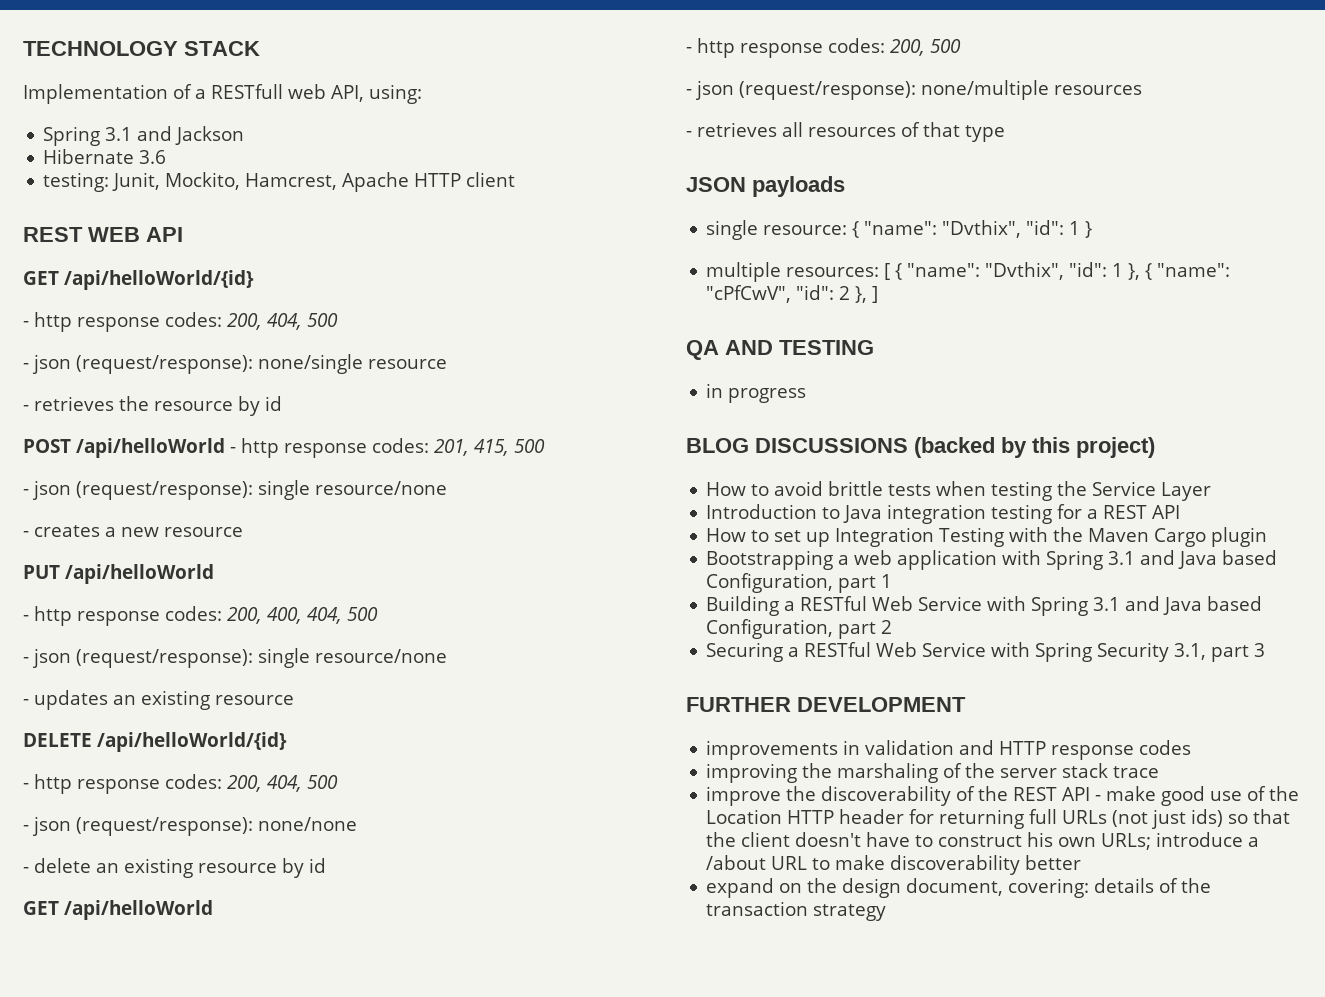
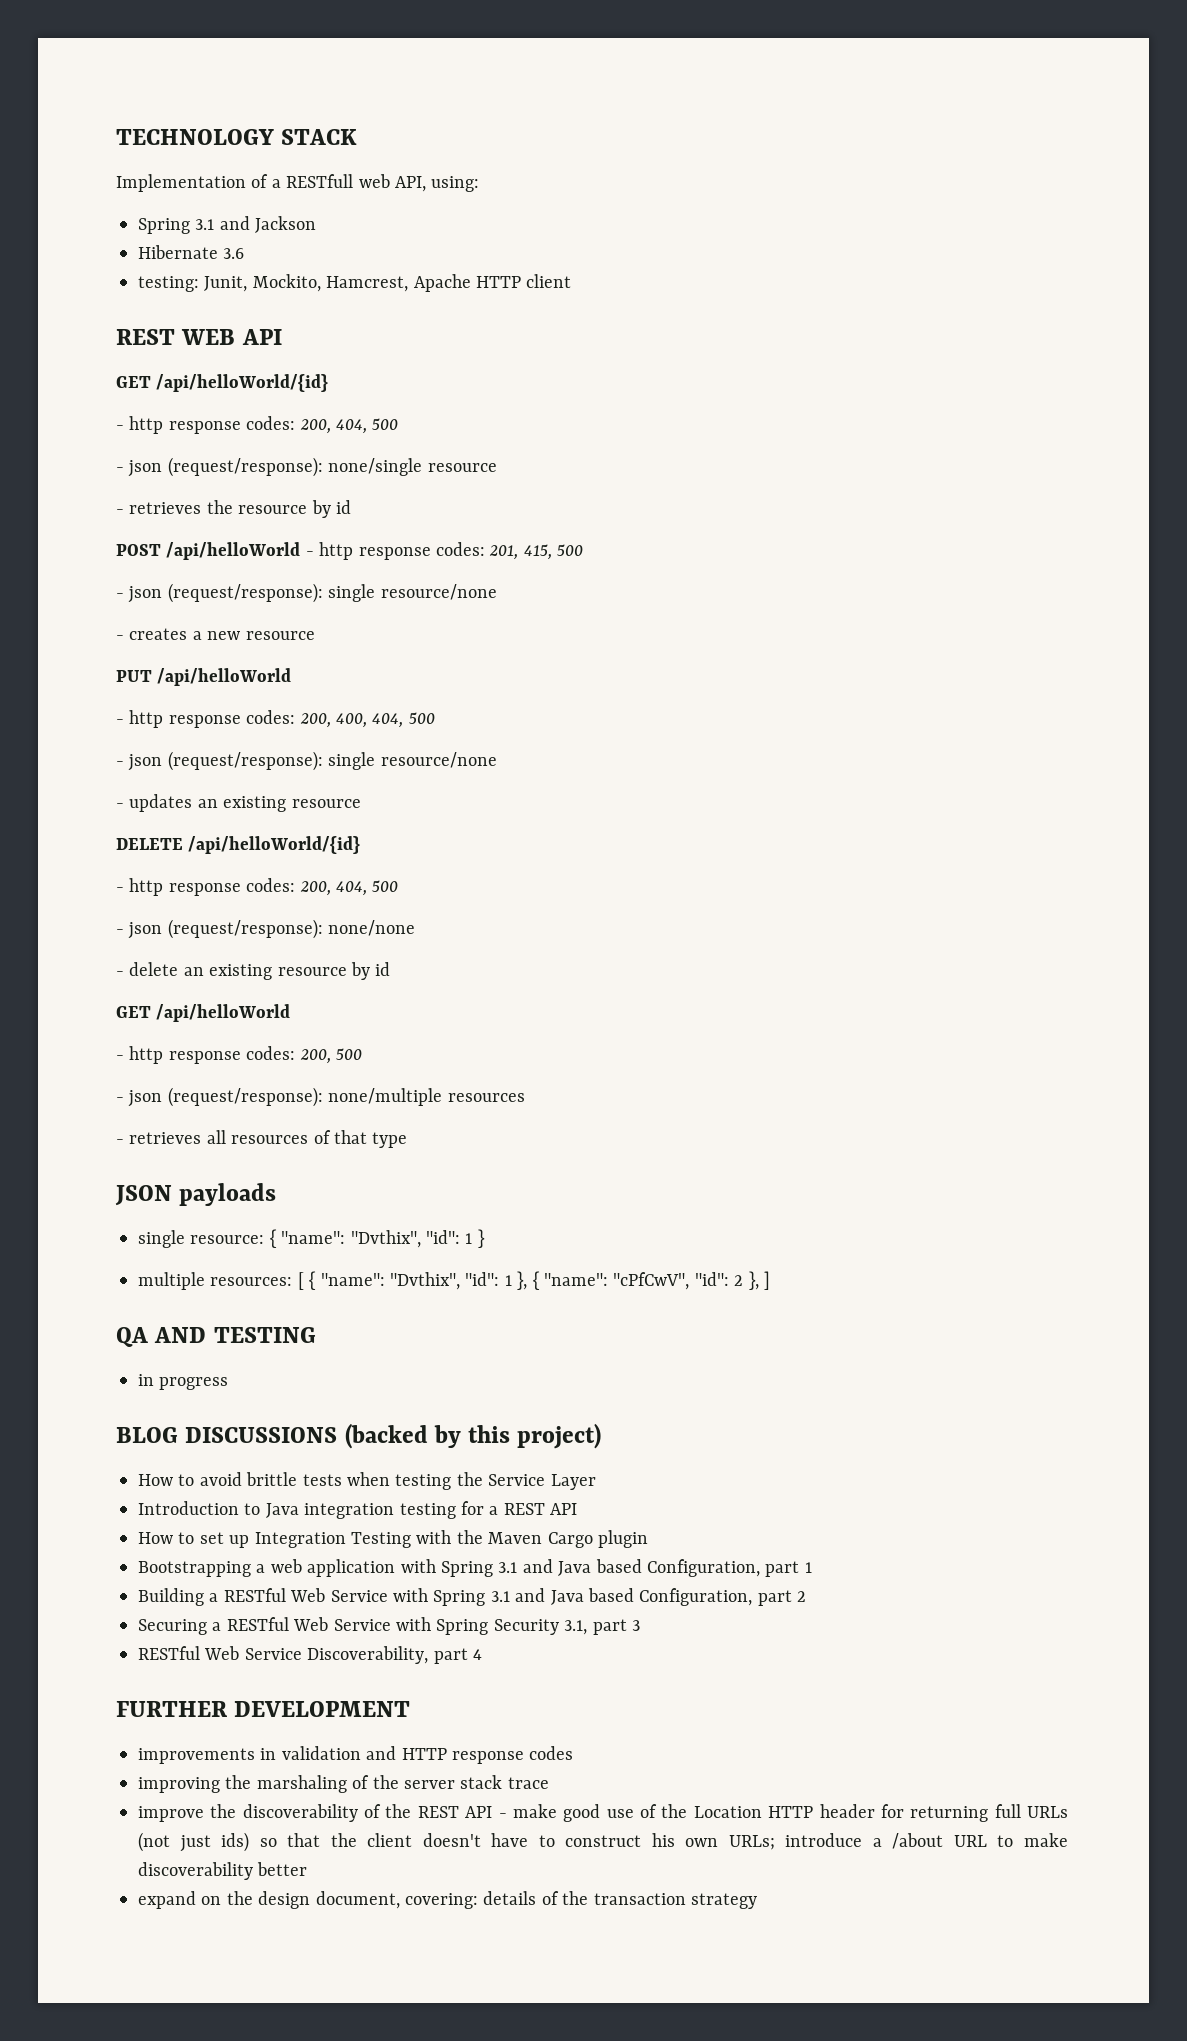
+ RESTful Web Service Discoverability, part 4

